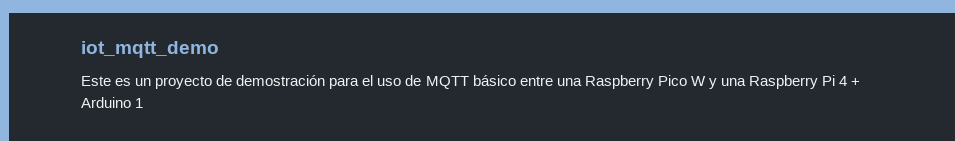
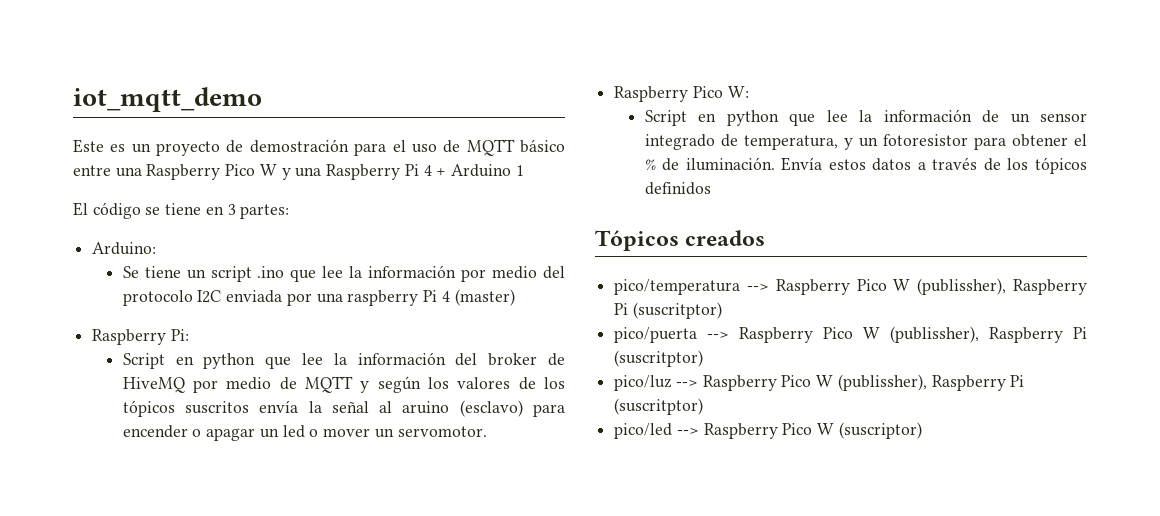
+ El código se tiene en 3 partes:
+ Arduino:
+ Se tiene un script .ino que lee la información por medio del protocolo I2C enviada por una raspberry Pi 4 (master)
+ Raspberry Pi:
+ Script en python que lee la información del broker de HiveMQ por medio de MQTT y según los valores de los tópicos suscritos envía la señal al aruino (esclavo) para encender o apagar un led o mover un servomotor.
+ Raspberry Pico W:
+ Script en python que lee la información de un sensor integrado de temperatura, y un fotoresistor para obtener el % de iluminación. Envía estos datos a través de los tópicos definidos
+ Tópicos creados
+ pico/temperatura --> Raspberry Pico W (publissher), Raspberry Pi (suscritptor)
+ pico/puerta --> Raspberry Pico W (publissher), Raspberry Pi (suscritptor)
+ pico/luz --> Raspberry Pico W (publissher), Raspberry Pi (suscritptor)
+ pico/led --> Raspberry Pico W (suscriptor)

